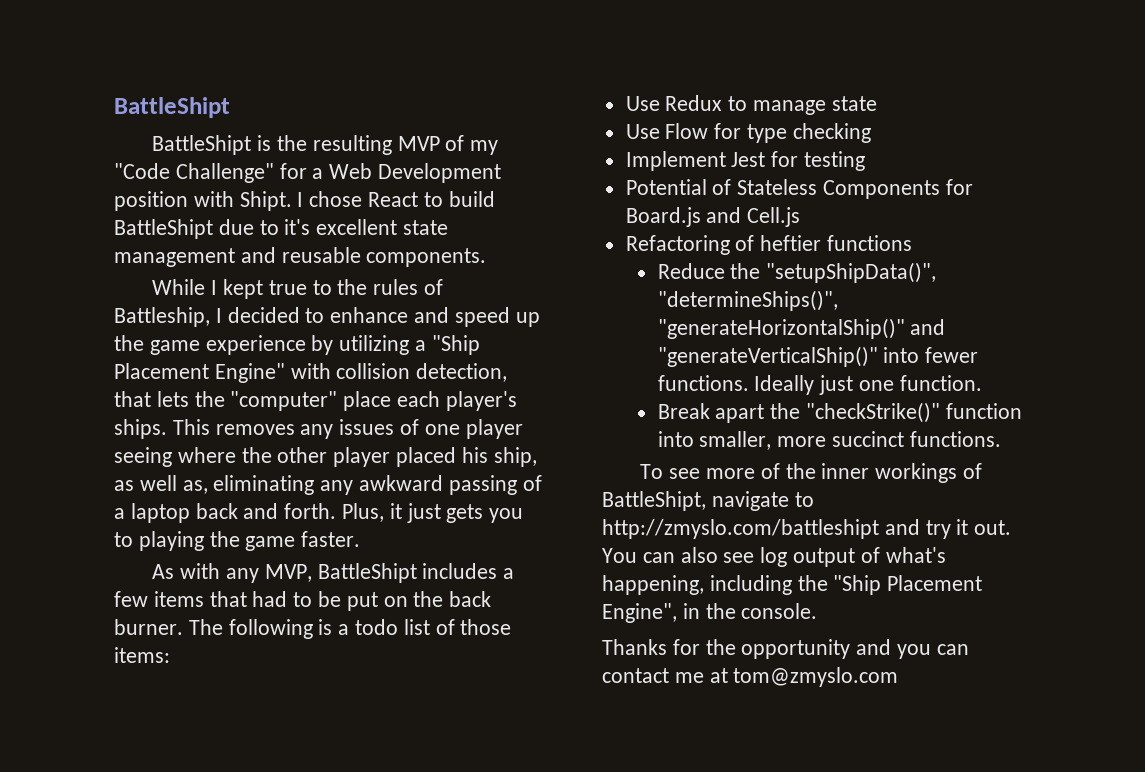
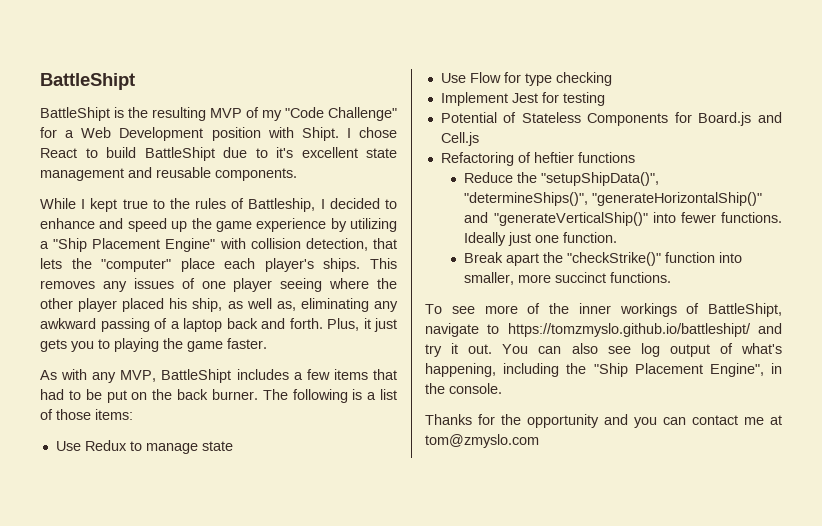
- The following is a todo list of those items:
+ The following is a list of those items:
- To see more of the inner workings of BattleShipt, navigate to http://zmyslo.com/battleshipt and try it out.
+ To see more of the inner workings of BattleShipt, navigate to https://tomzmyslo.github.io/battleshipt/ and try it out.

